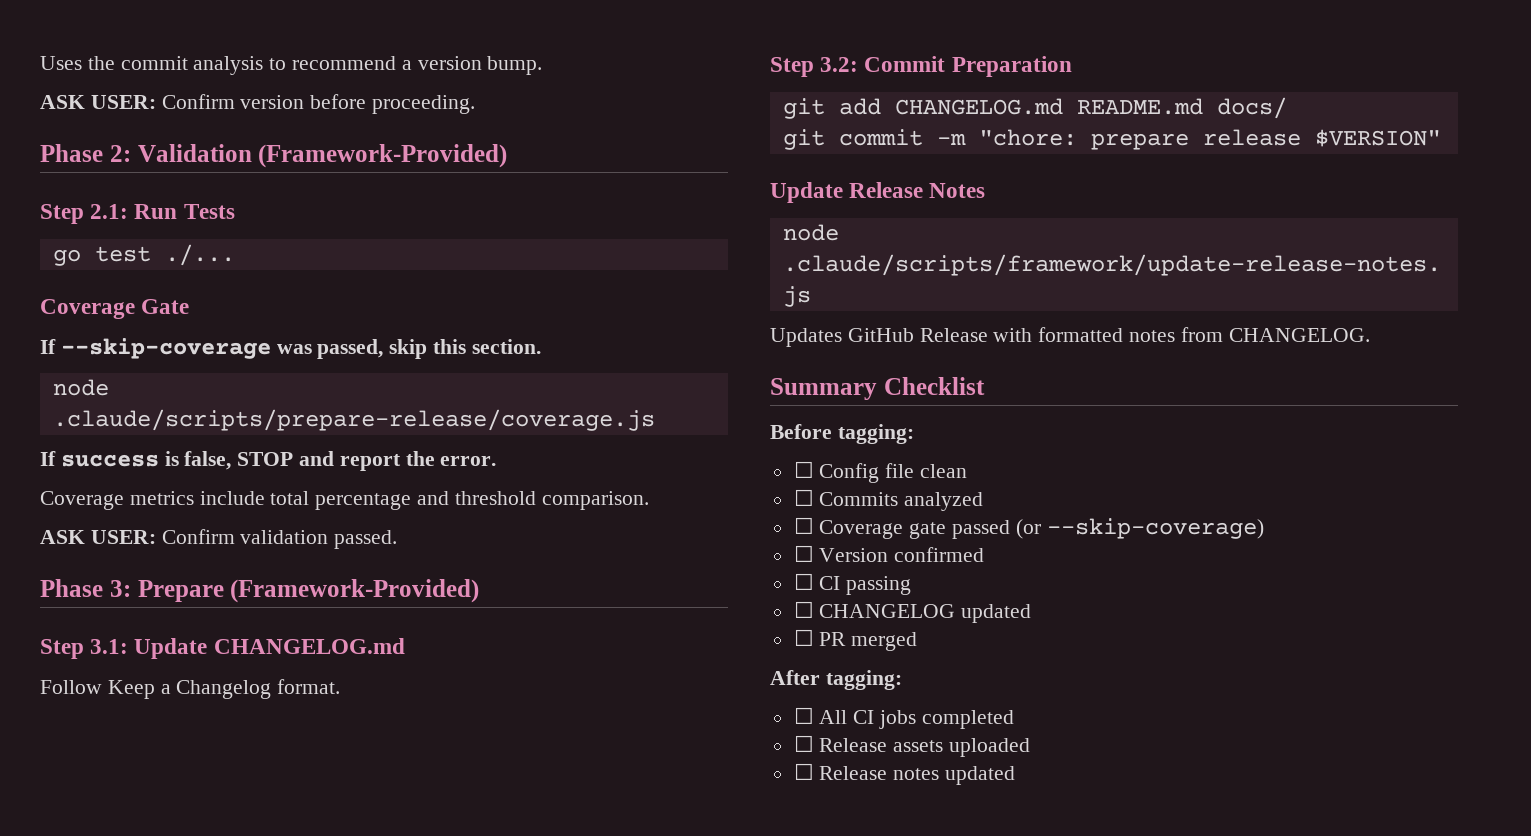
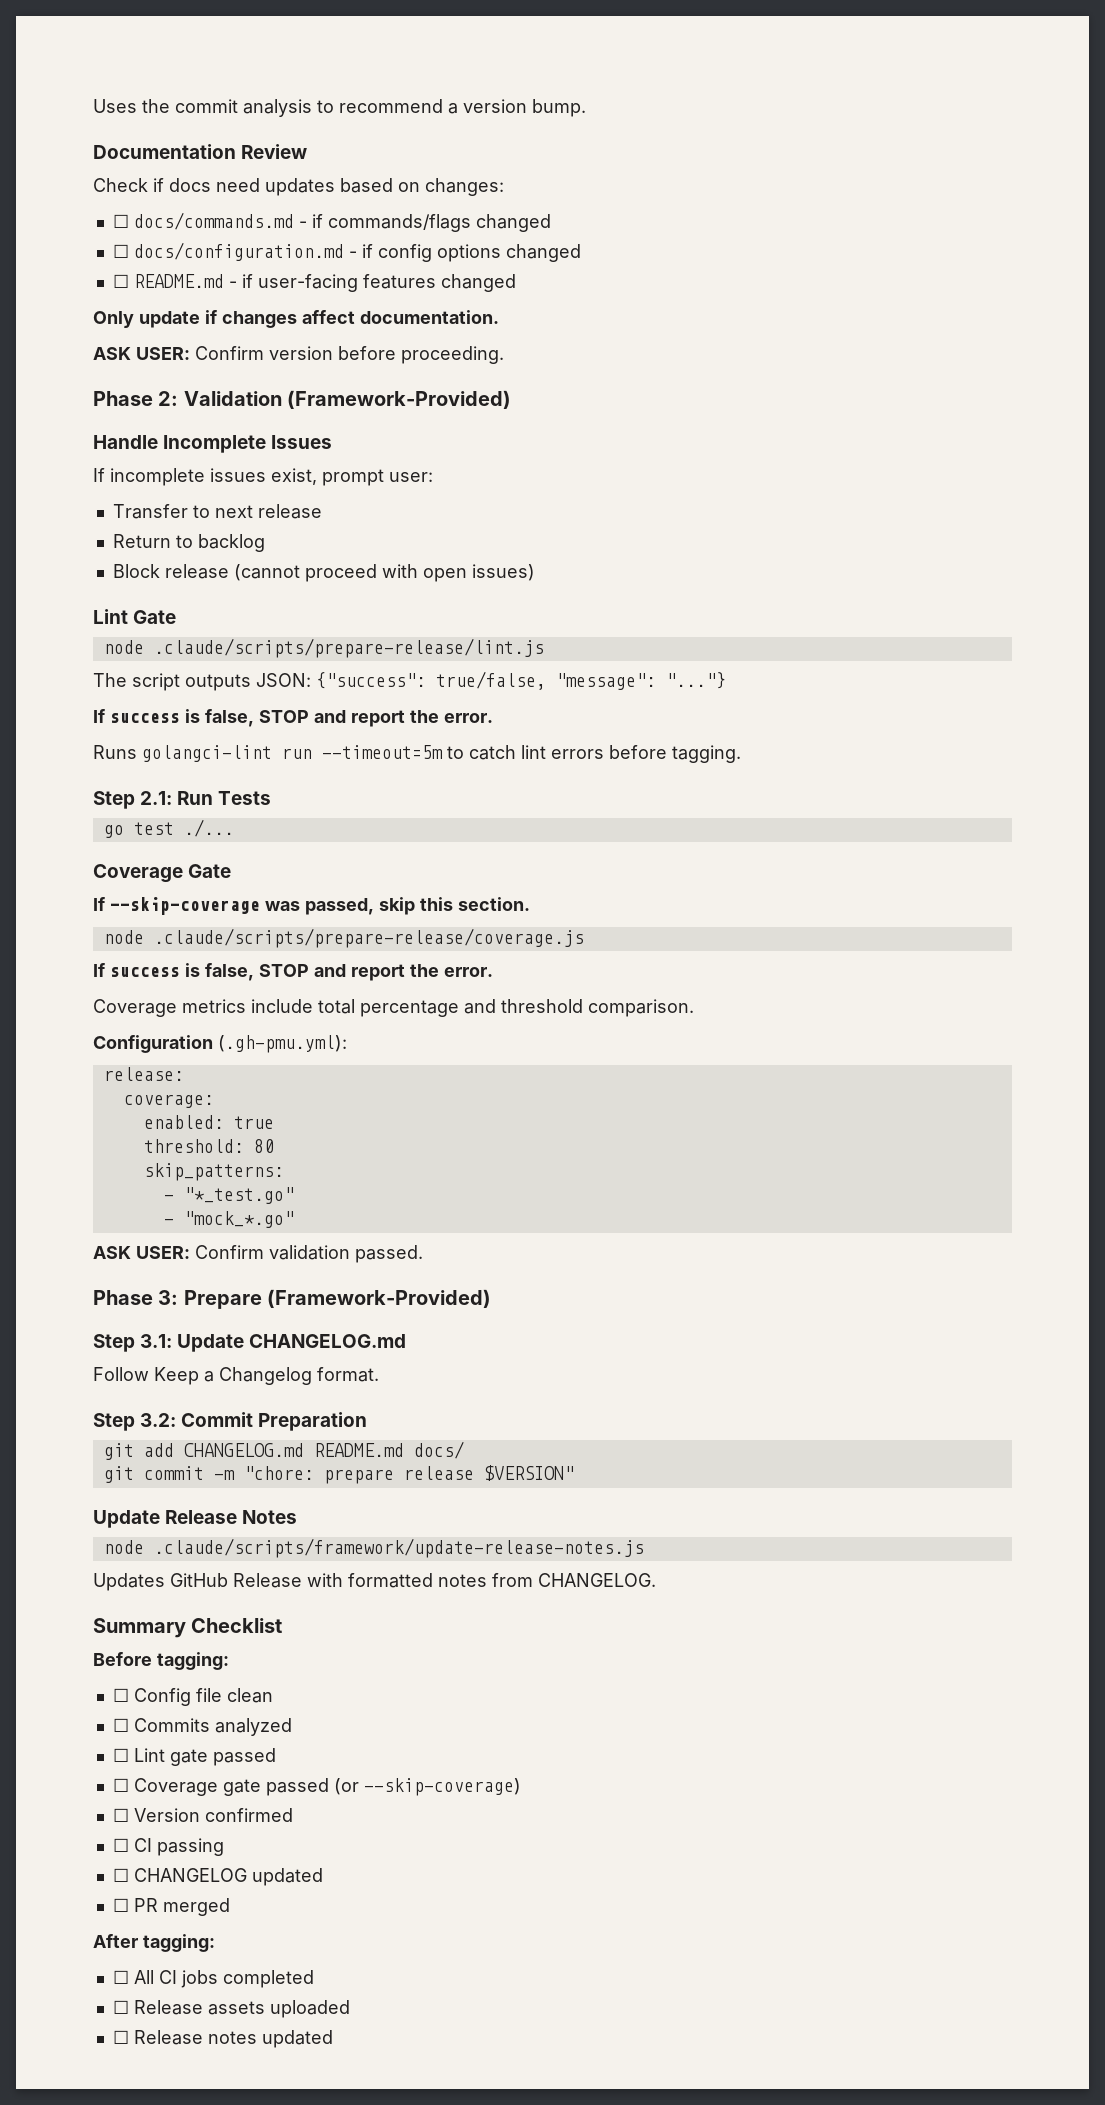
+ Documentation Review
+ Check if docs need updates based on changes:
+ ☐ docs/commands.md - if commands/flags changed
+ ☐ docs/configuration.md - if config options changed
+ ☐ README.md - if user-facing features changed
+ Only update if changes affect documentation.
+ Handle Incomplete Issues
+ If incomplete issues exist, prompt user:
+ Transfer to next release
+ Return to backlog
+ Block release (cannot proceed with open issues)
+ Lint Gate
+ node .claude/scripts/prepare-release/lint.js
+ The script outputs JSON: {"success": true/false, "message": "..."}
+ If success is false, STOP and report the error.
+ Runs golangci-lint run --timeout=5m to catch lint errors before tagging.
+ Configuration (.gh-pmu.yml):
+ release:
+ coverage:
+ enabled: true
+ threshold: 80
+ skip_patterns:
+ - "*_test.go"
+ - "mock_*.go"
+ ☐ Lint gate passed

